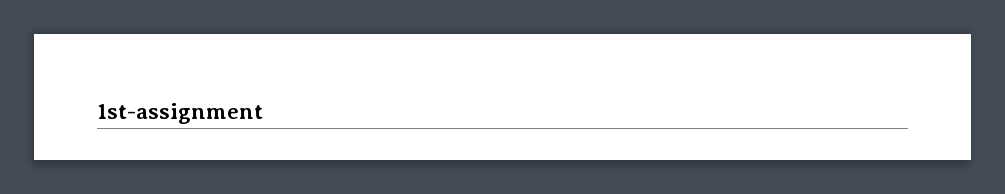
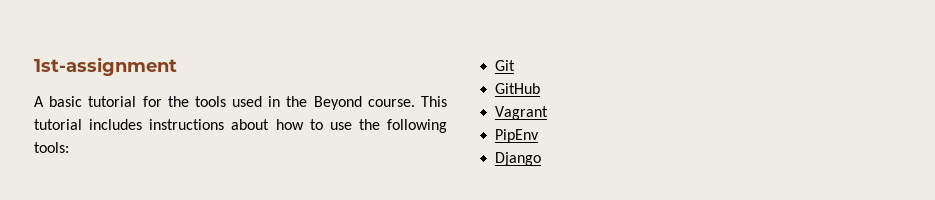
+ A basic tutorial for the tools used in the Beyond course. This tutorial includes instructions about how to use the following tools:
+ Git
+ GitHub
+ Vagrant
+ PipEnv
+ Django

